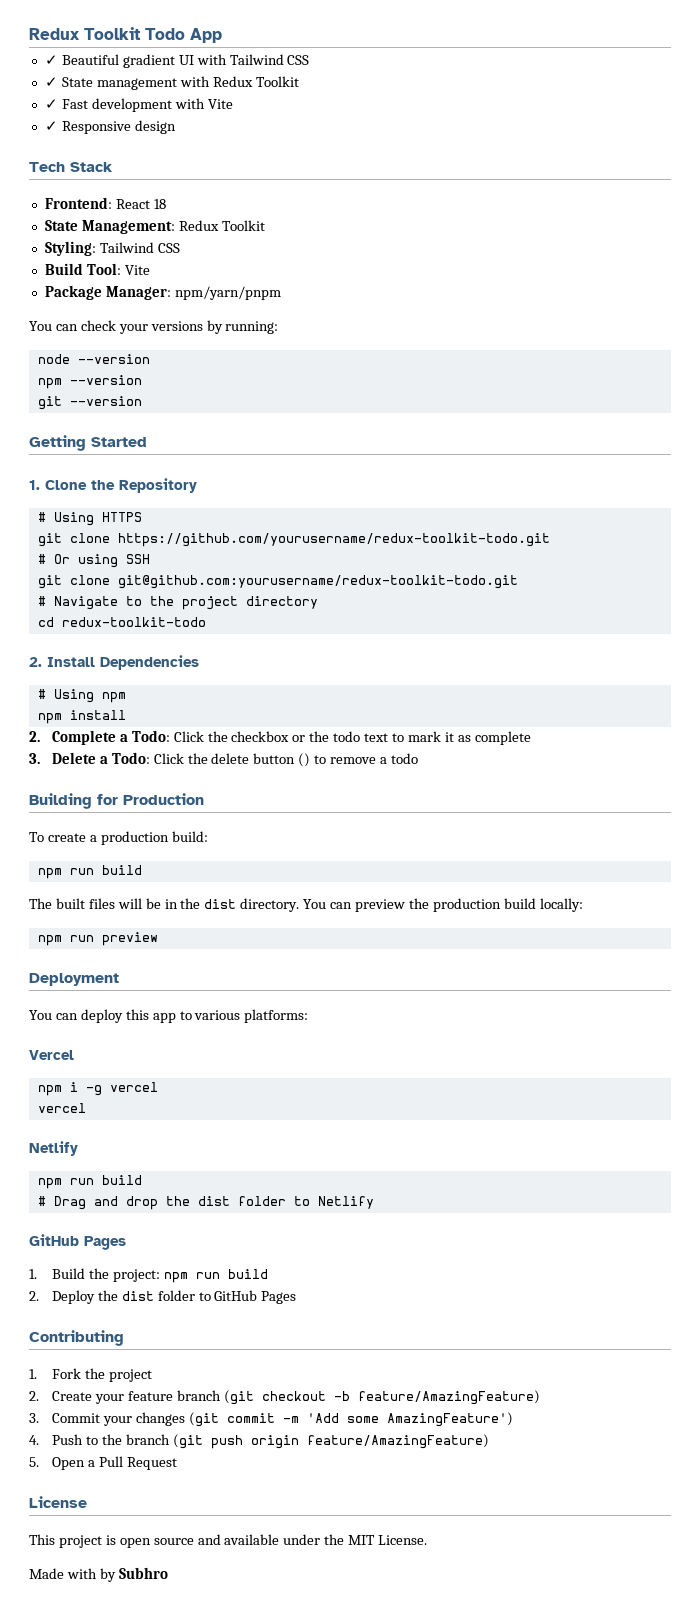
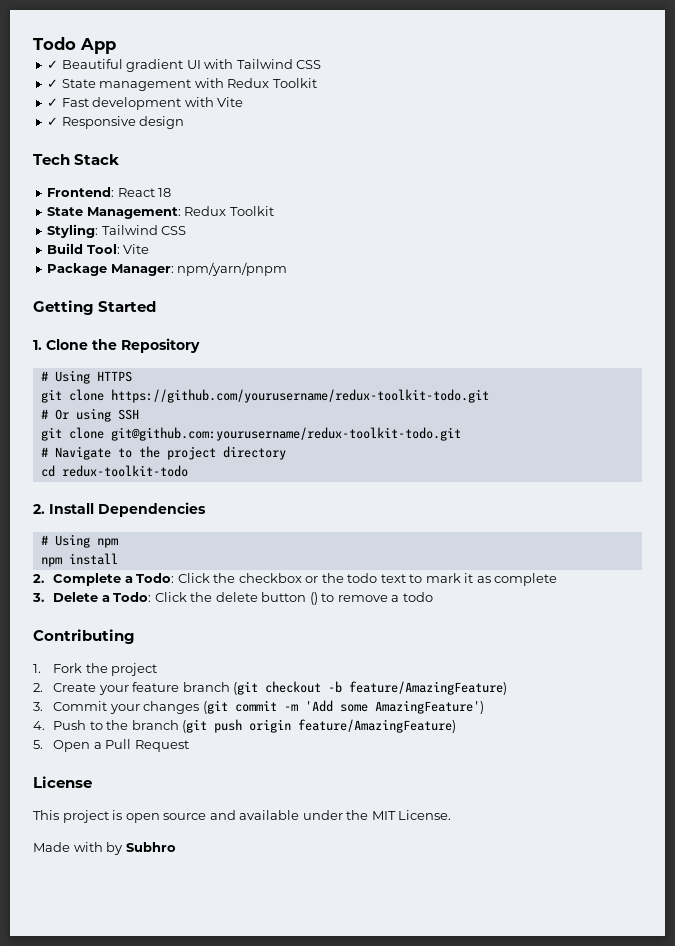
- Redux Toolkit Todo App
+ Todo App
- You can check your versions by running:
- node --version
- npm --version
- git --version
- Building for Production
- To create a production build:
- npm run build
- The built files will be in the dist directory. You can preview the production build locally:
- npm run preview
- Deployment
- You can deploy this app to various platforms:
- Vercel
- npm i -g vercel
- vercel
- Netlify
- npm run build
- # Drag and drop the dist folder to Netlify
- GitHub Pages
- 1. Build the project: npm run build
- 2. Deploy the dist folder to GitHub Pages

